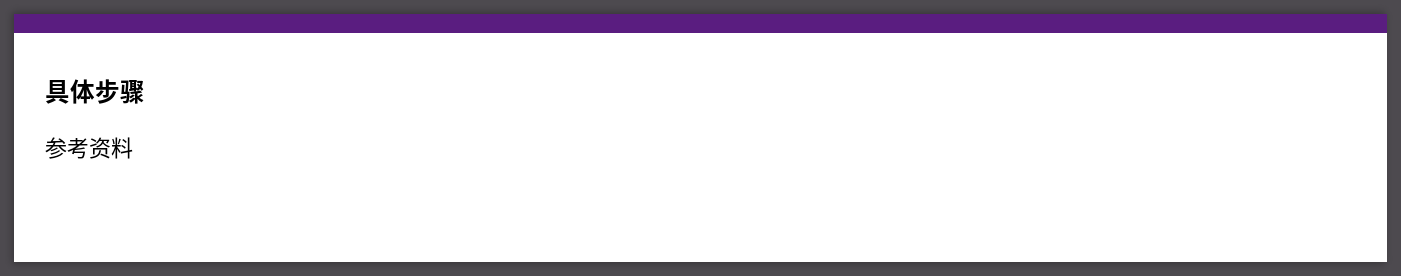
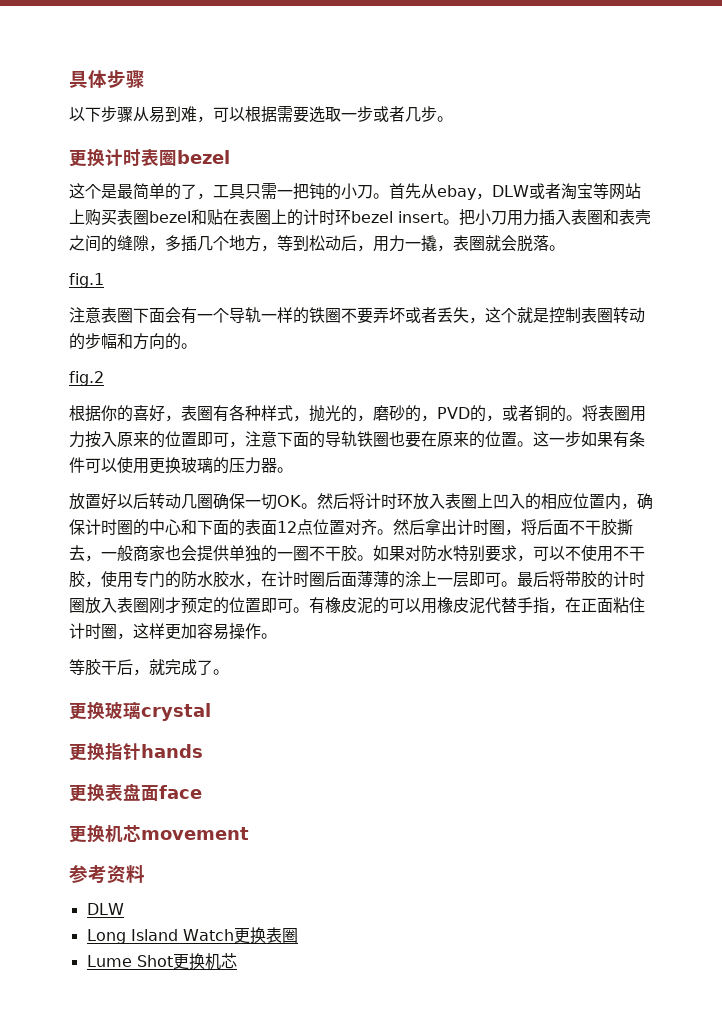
+ 以下步骤从易到难，可以根据需要选取一步或者几步。
+ 更换计时表圈bezel
+ 这个是最简单的了，工具只需一把钝的小刀。首先从ebay，DLW或者淘宝等网站上购买表圈bezel和贴在表圈上的计时环bezel insert。把小刀用力插入表圈和表壳之间的缝隙，多插几个地方，等到松动后，用力一撬，表圈就会脱落。
+ fig.1
+ 注意表圈下面会有一个导轨一样的铁圈不要弄坏或者丢失，这个就是控制表圈转动的步幅和方向的。
+ fig.2
+ 根据你的喜好，表圈有各种样式，抛光的，磨砂的，PVD的，或者铜的。将表圈用力按入原来的位置即可，注意下面的导轨铁圈也要在原来的位置。这一步如果有条件可以使用更换玻璃的压力器。
+ 放置好以后转动几圈确保一切OK。然后将计时环放入表圈上凹入的相应位置内，确保计时圈的中心和下面的表面12点位置对齐。然后拿出计时圈，将后面不干胶撕去，一般商家也会提供单独的一圈不干胶。如果对防水特别要求，可以不使用不干胶，使用专门的防水胶水，在计时圈后面薄薄的涂上一层即可。最后将带胶的计时圈放入表圈刚才预定的位置即可。有橡皮泥的可以用橡皮泥代替手指，在正面粘住计时圈，这样更加容易操作。
+ 等胶干后，就完成了。
+ 更换玻璃crystal
+ 更换指针hands
+ 更换表盘面face
+ 更换机芯movement
  参考资料
+ DLW
+ Long Island Watch更换表圈
+ Lume Shot更换机芯

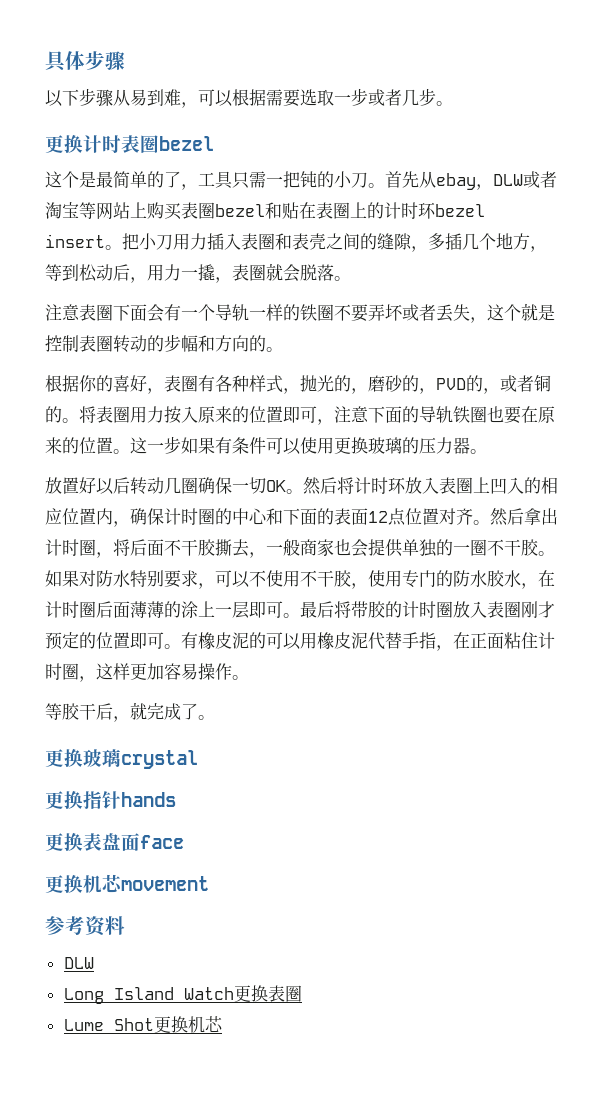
- fig.1
- fig.2

